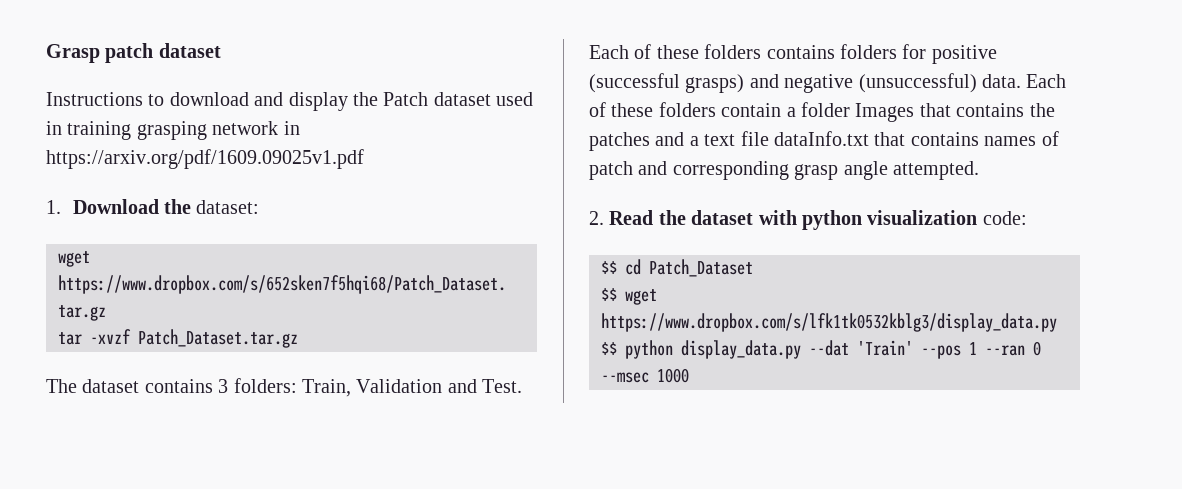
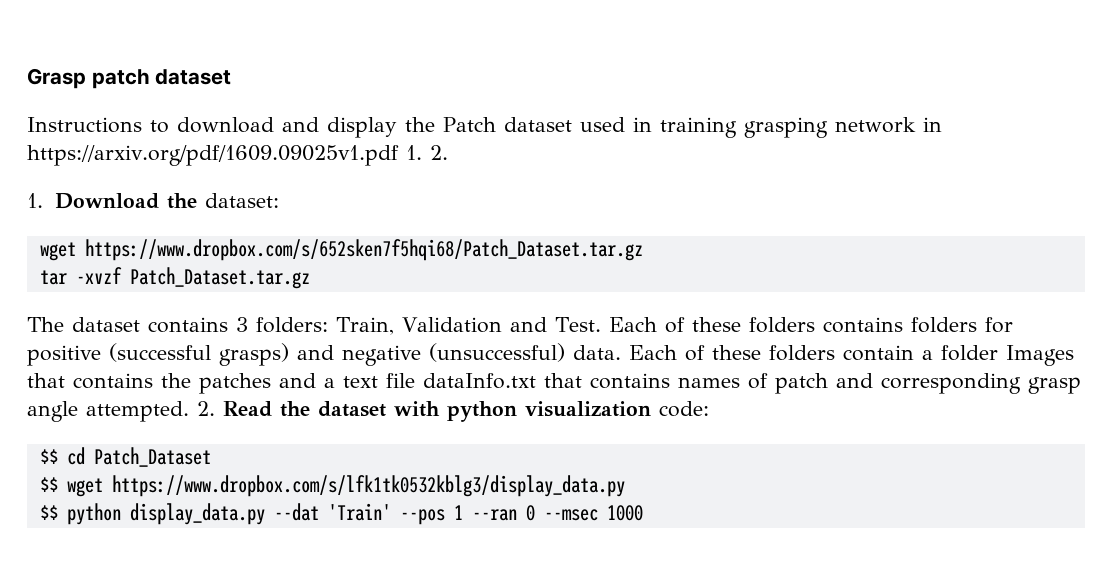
- Instructions to download and display the Patch dataset used in training grasping network in https://arxiv.org/pdf/1609.09025v1.pdf
+ Instructions to download and display the Patch dataset used in training grasping network in https://arxiv.org/pdf/1609.09025v1.pdf 1. 2.
- Each of these folders contain a folder Images that contains the patches and a text file dataInfo.txt that contains names of patch and corresponding grasp angle attempted.
- 2. Read the dataset with python visualization code:
+ Each of these folders contain a folder Images that contains the patches and a text file dataInfo.txt that contains names of patch and corresponding grasp angle attempted. 2. Read the dataset with python visualization code:

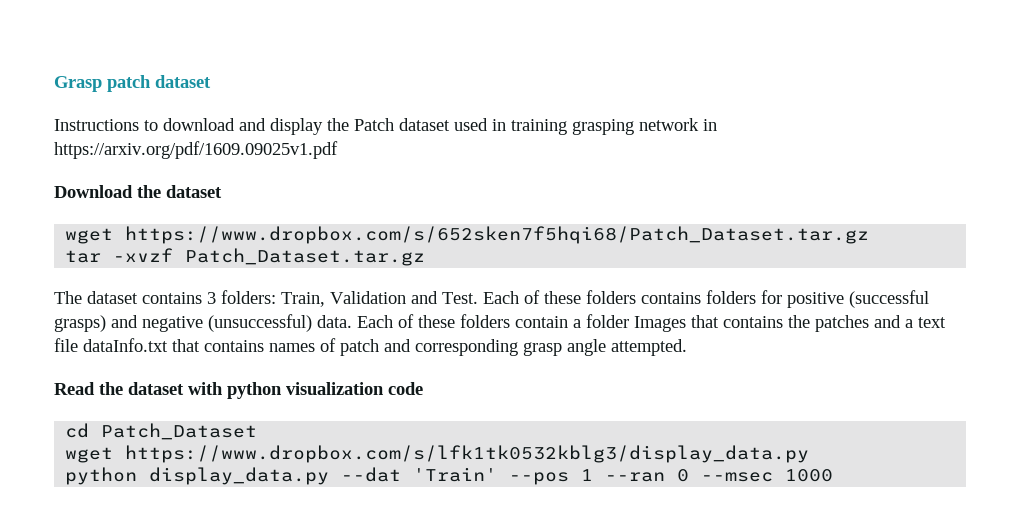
- Instructions to download and display the Patch dataset used in training grasping network in https://arxiv.org/pdf/1609.09025v1.pdf 1. 2.
- 1. Download the dataset:
+ Instructions to download and display the Patch dataset used in training grasping network in https://arxiv.org/pdf/1609.09025v1.pdf
+ Download the dataset
- Each of these folders contain a folder Images that contains the patches and a text file dataInfo.txt that contains names of patch and corresponding grasp angle attempted. 2. Read the dataset with python visualization code:
- $$ cd Patch_Dataset
+ Each of these folders contain a folder Images that contains the patches and a text file dataInfo.txt that contains names of patch and corresponding grasp angle attempted.
+ Read the dataset with python visualization code
+ cd Patch_Dataset
- $$ wget https://www.dropbox.com/s/lfk1tk0532kblg3/display_data.py
+ wget https://www.dropbox.com/s/lfk1tk0532kblg3/display_data.py
- $$ python display_data.py --dat 'Train' --pos 1 --ran 0 --msec 1000
+ python display_data.py --dat 'Train' --pos 1 --ran 0 --msec 1000

